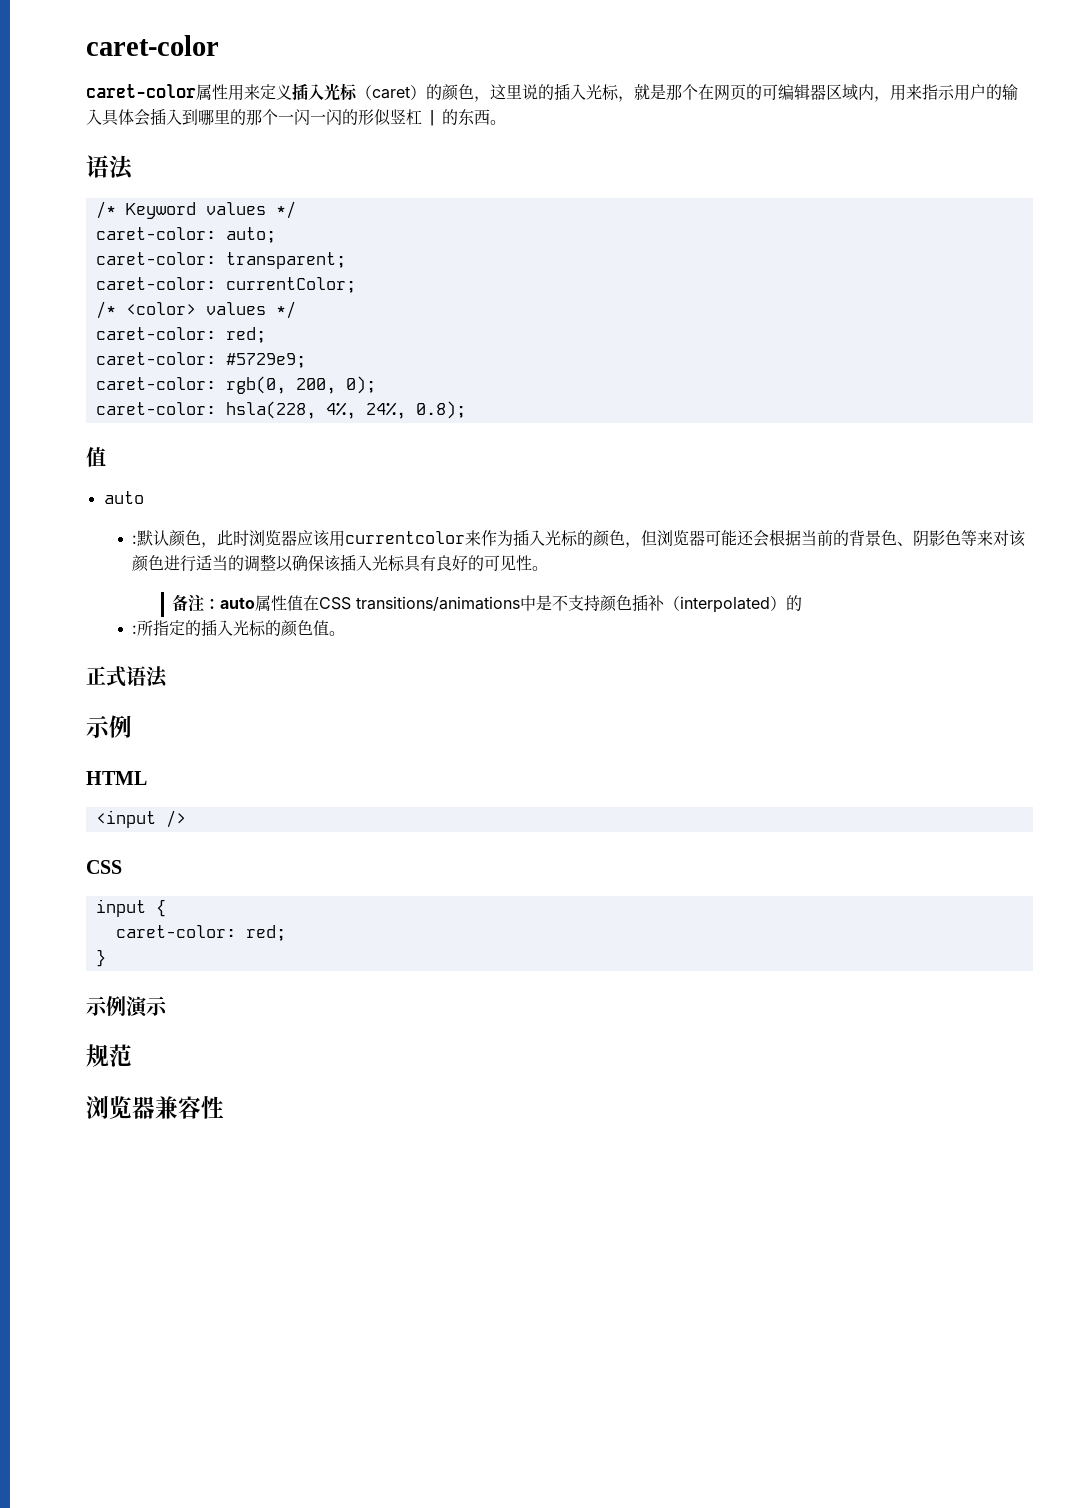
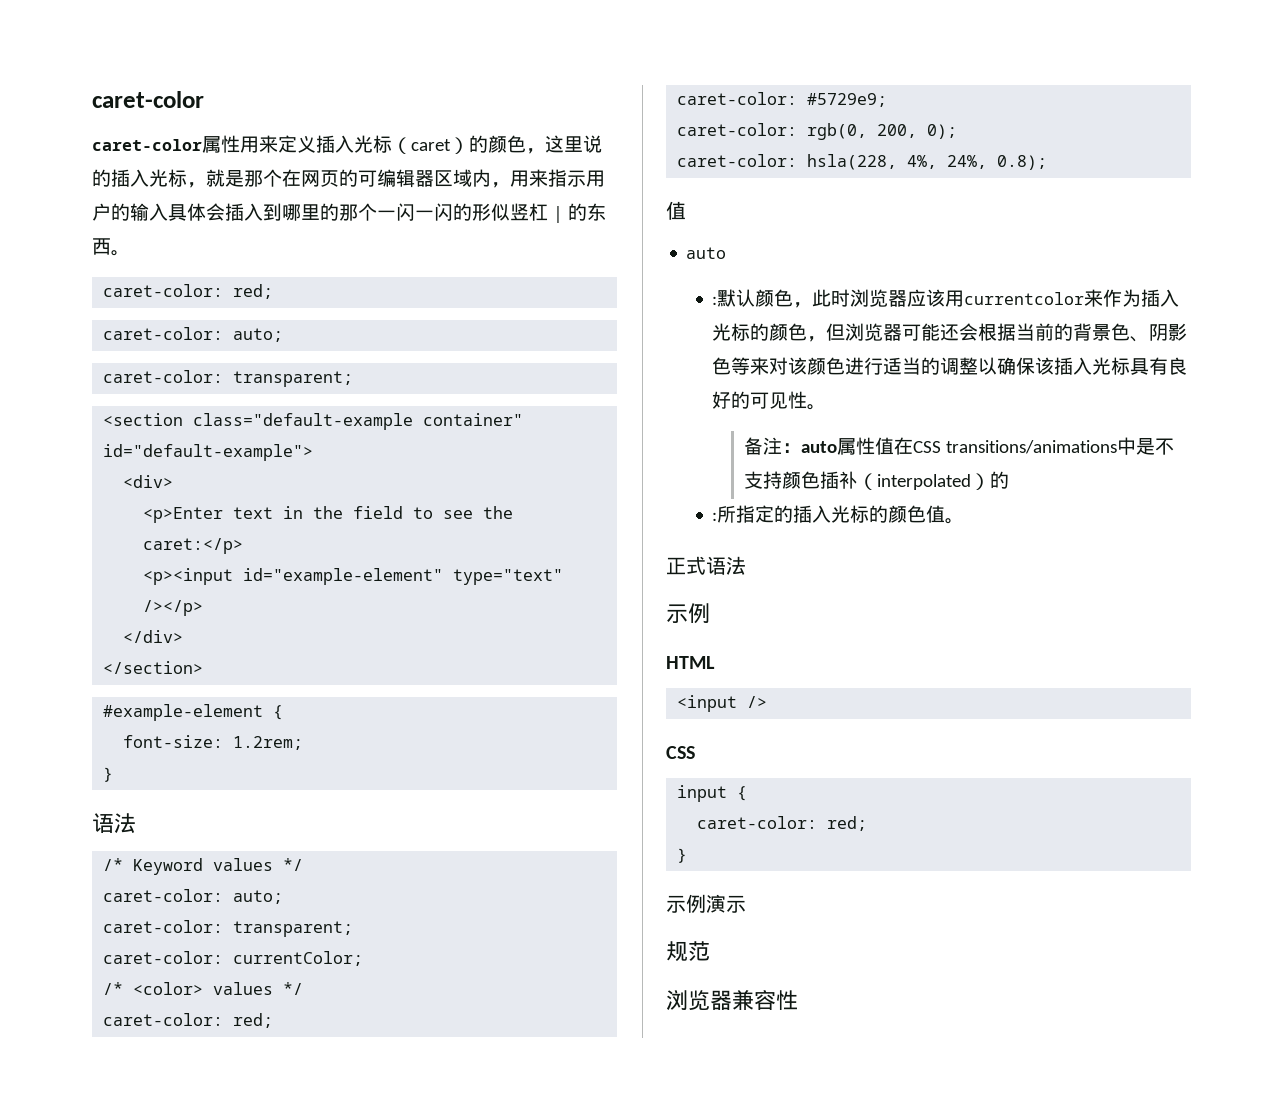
  caret-color属性用来定义插入光标（caret）的颜色，这里说的插入光标，就是那个在网页的可编辑器区域内，用来指示用户的输入具体会插入到哪里的那个一闪一闪的形似竖杠 | 的东西。
+ caret-color: red;
+ caret-color: auto;
+ caret-color: transparent;
+ <section class="default-example container" id="default-example">
+ <div>
+ <p>Enter text in the field to see the caret:</p>
+ <p><input id="example-element" type="text" /></p>
+ </div>
+ </section>
+ #example-element {
+ font-size: 1.2rem;
+ }

